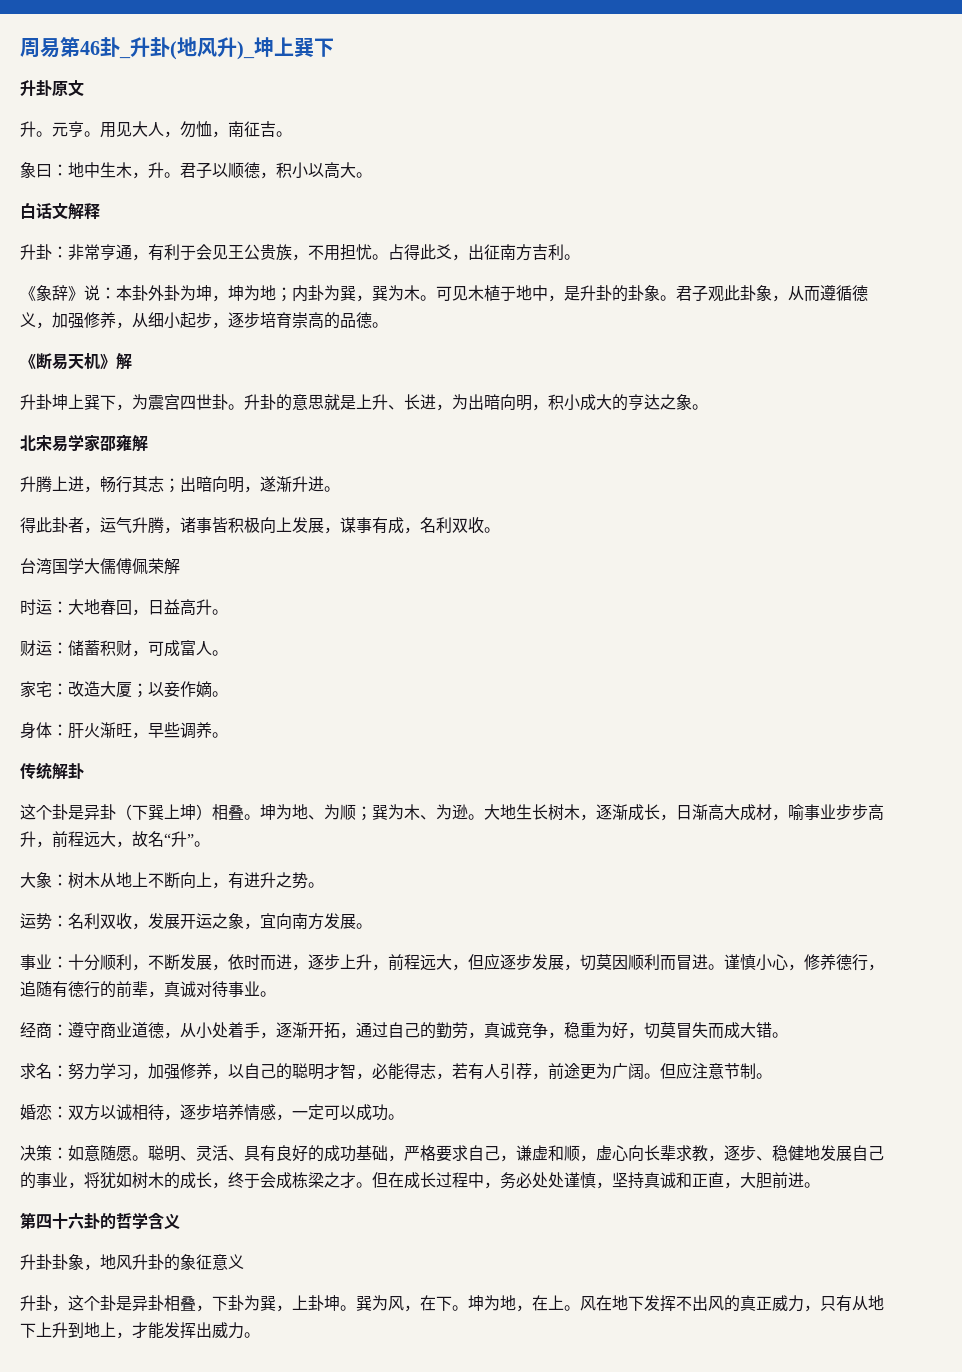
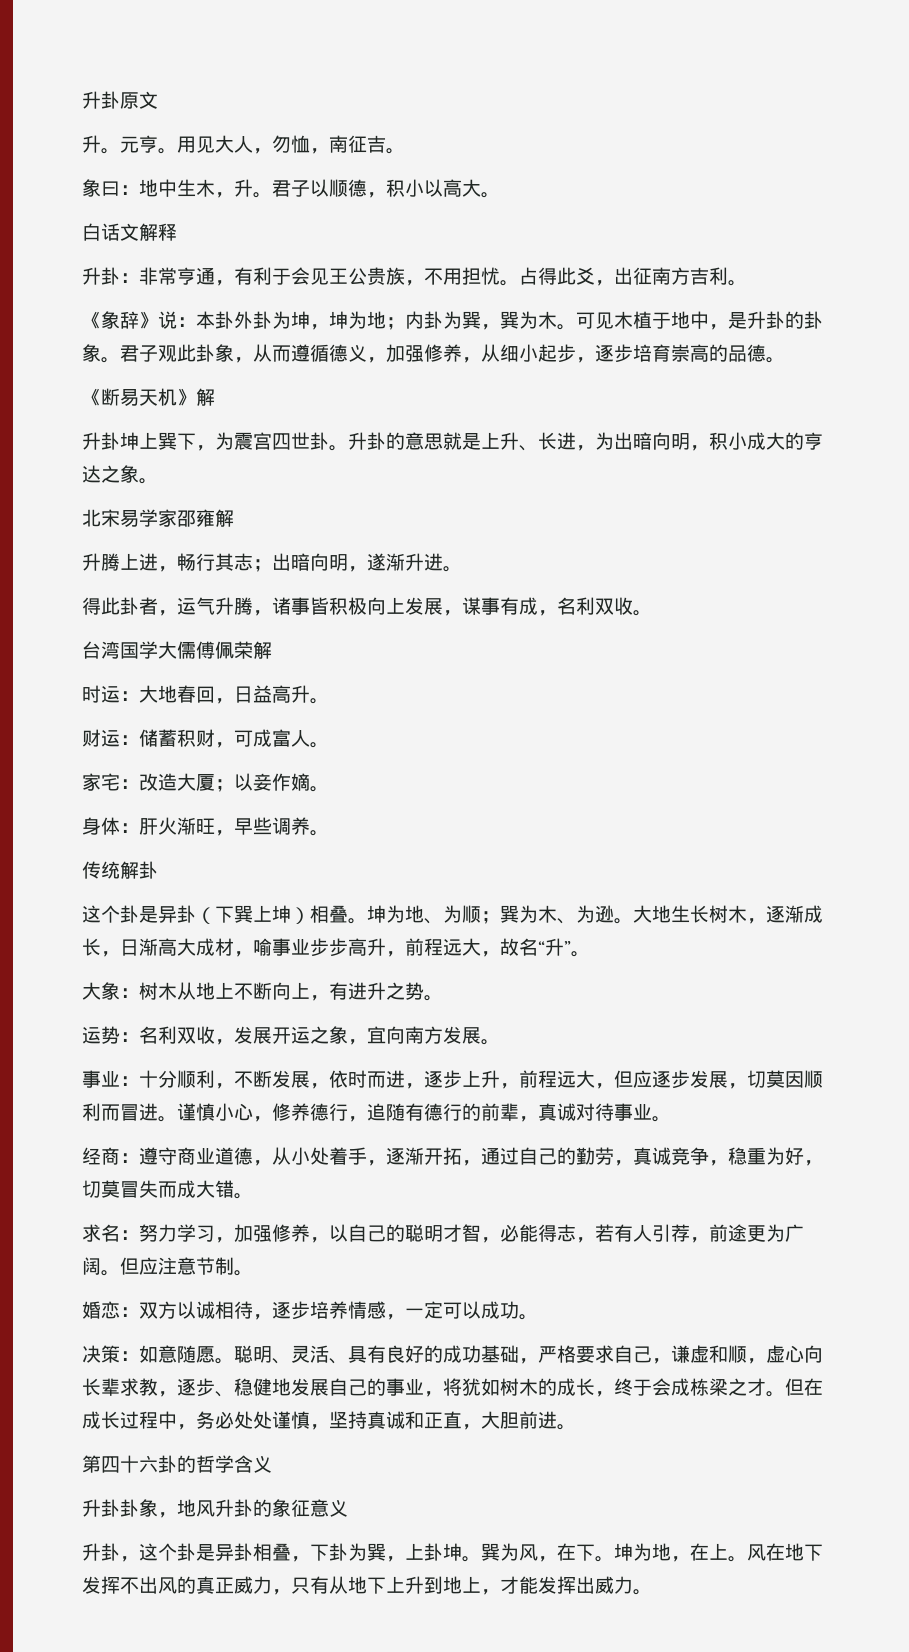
- 周易第46卦_升卦(地风升)_坤上巽下

